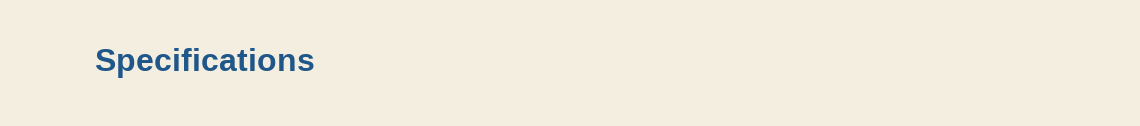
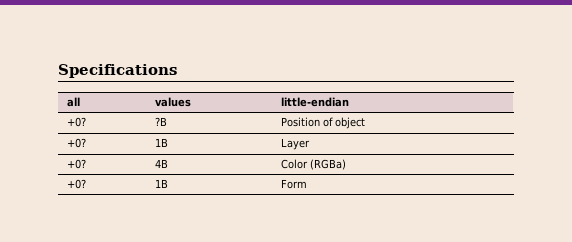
+ all | values | little-endian
+ +0? | ?B | Position of object
+ +0? | 1B | Layer
+ +0? | 4B | Color (RGBa)
+ +0? | 1B | Form

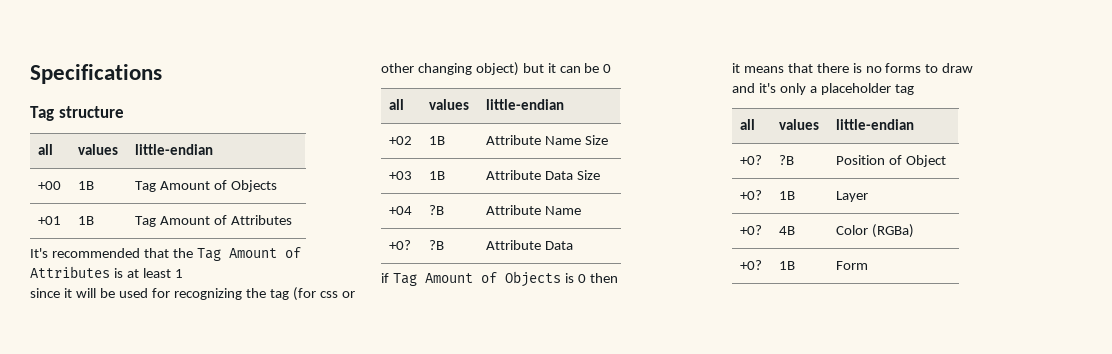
+ Tag structure
+ all | values | little-endian
+ +00 | 1B | Tag Amount of Objects
+ +01 | 1B | Tag Amount of Attributes
+ It's recommended that the Tag Amount of Attributes is at least 1
+ since it will be used for recognizing the tag (for css or other changing object) but it can be 0
+ all | values | little-endian
+ +02 | 1B | Attribute Name Size
+ +03 | 1B | Attribute Data Size
+ +04 | ?B | Attribute Name
+ +0? | ?B | Attribute Data
+ if Tag Amount of Objects is 0 then
+ it means that there is no forms to draw
+ and it's only a placeholder tag
- +0? | ?B | Position of object
+ +0? | ?B | Position of Object

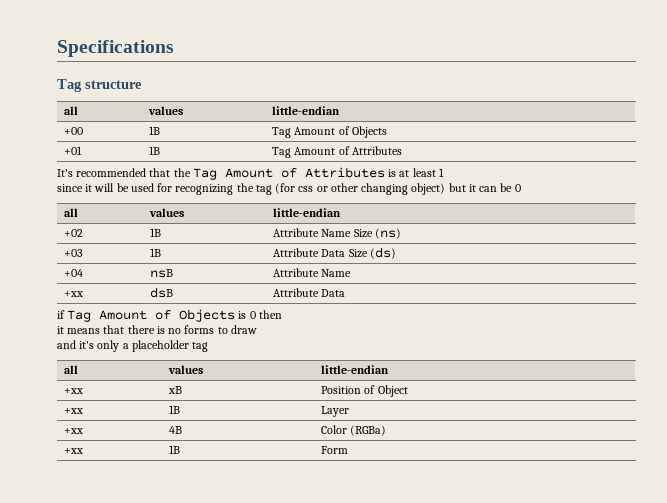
- +02 | 1B | Attribute Name Size
+ +02 | 1B | Attribute Name Size (ns)
- +03 | 1B | Attribute Data Size
+ +03 | 1B | Attribute Data Size (ds)
- +04 | ?B | Attribute Name
+ +04 | nsB | Attribute Name
- +0? | ?B | Attribute Data
+ +xx | dsB | Attribute Data
- +0? | ?B | Position of Object
+ +xx | xB | Position of Object
- +0? | 1B | Layer
+ +xx | 1B | Layer
- +0? | 4B | Color (RGBa)
+ +xx | 4B | Color (RGBa)
- +0? | 1B | Form
+ +xx | 1B | Form

